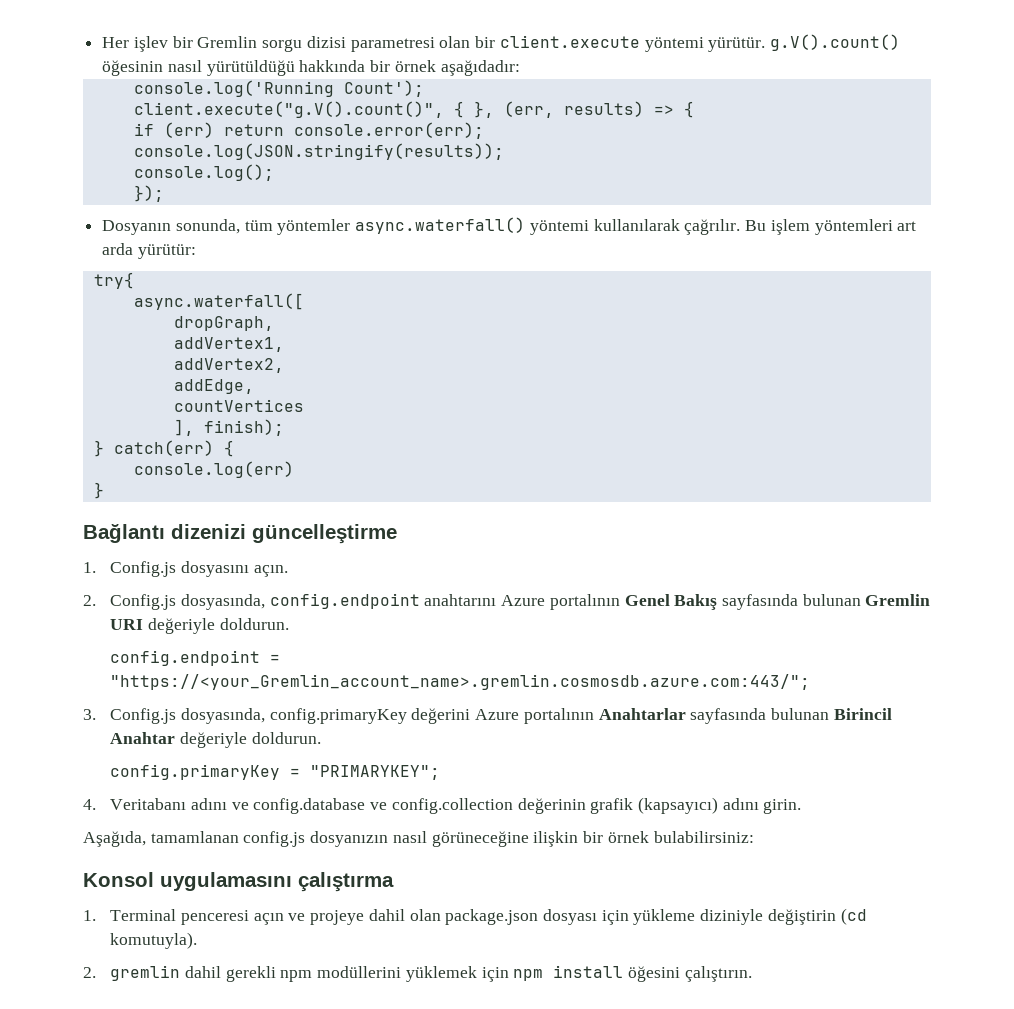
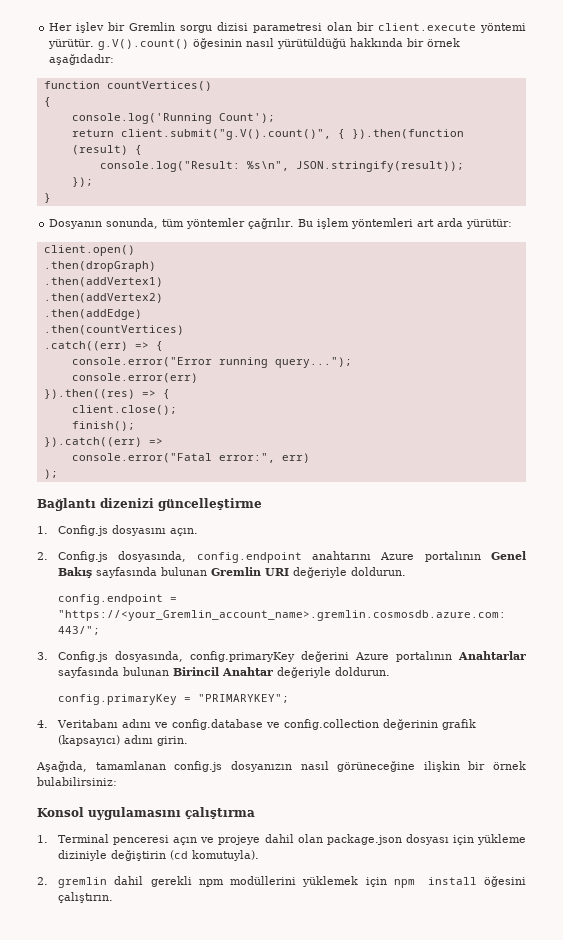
+ function countVertices()
+ {
- client.execute("g.V().count()", { }, (err, results) => {
- if (err) return console.error(err);
- console.log(JSON.stringify(results));
- console.log();
+ return client.submit("g.V().count()", { }).then(function (result) {
+ console.log("Result: %s\n", JSON.stringify(result));
+ }
- Dosyanın sonunda, tüm yöntemler async.waterfall() yöntemi kullanılarak çağrılır.
+ Dosyanın sonunda, tüm yöntemler çağrılır.
- try{
- async.waterfall([
- dropGraph,
- addVertex1,
- addVertex2,
- addEdge,
- countVertices
- ], finish);
- } catch(err) {
- console.log(err)
- }
+ client.open()
+ .then(dropGraph)
+ .then(addVertex1)
+ .then(addVertex2)
+ .then(addEdge)
+ .then(countVertices)
+ .catch((err) => {
+ console.error("Error running query...");
+ console.error(err)
+ }).then((res) => {
+ client.close();
+ finish();
+ }).catch((err) =>
+ console.error("Fatal error:", err)
+ );

